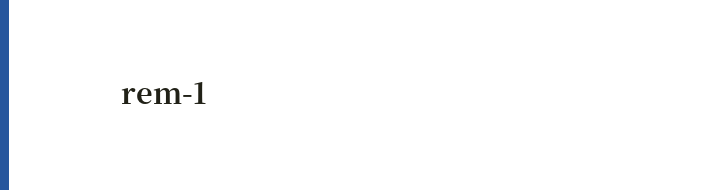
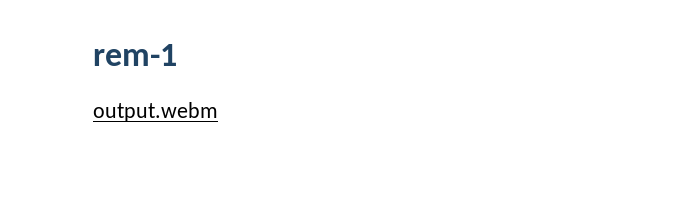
+ output.webm

